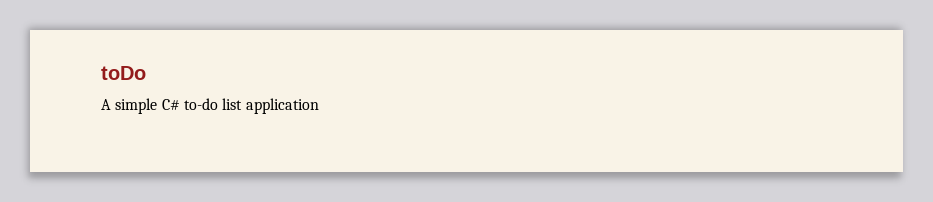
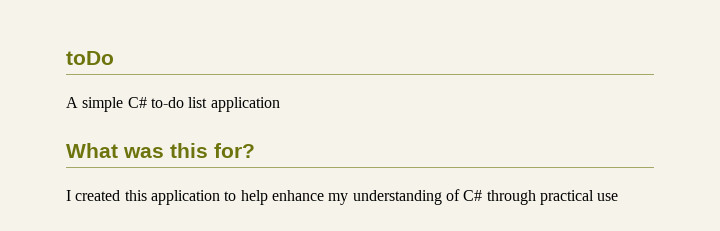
+ What was this for?
+ I created this application to help enhance my understanding of C# through practical use

